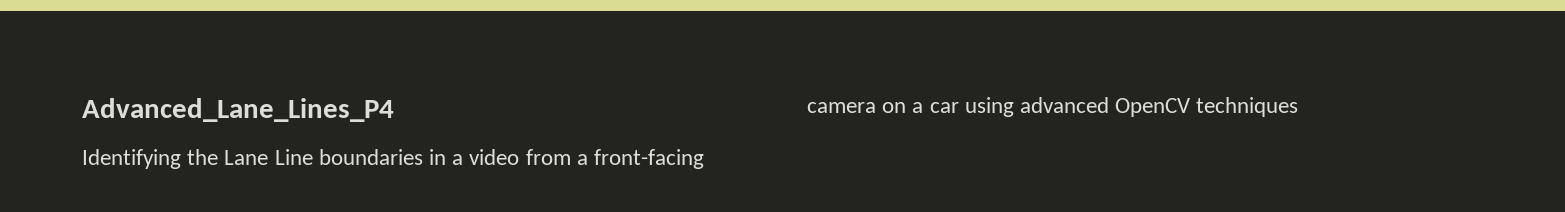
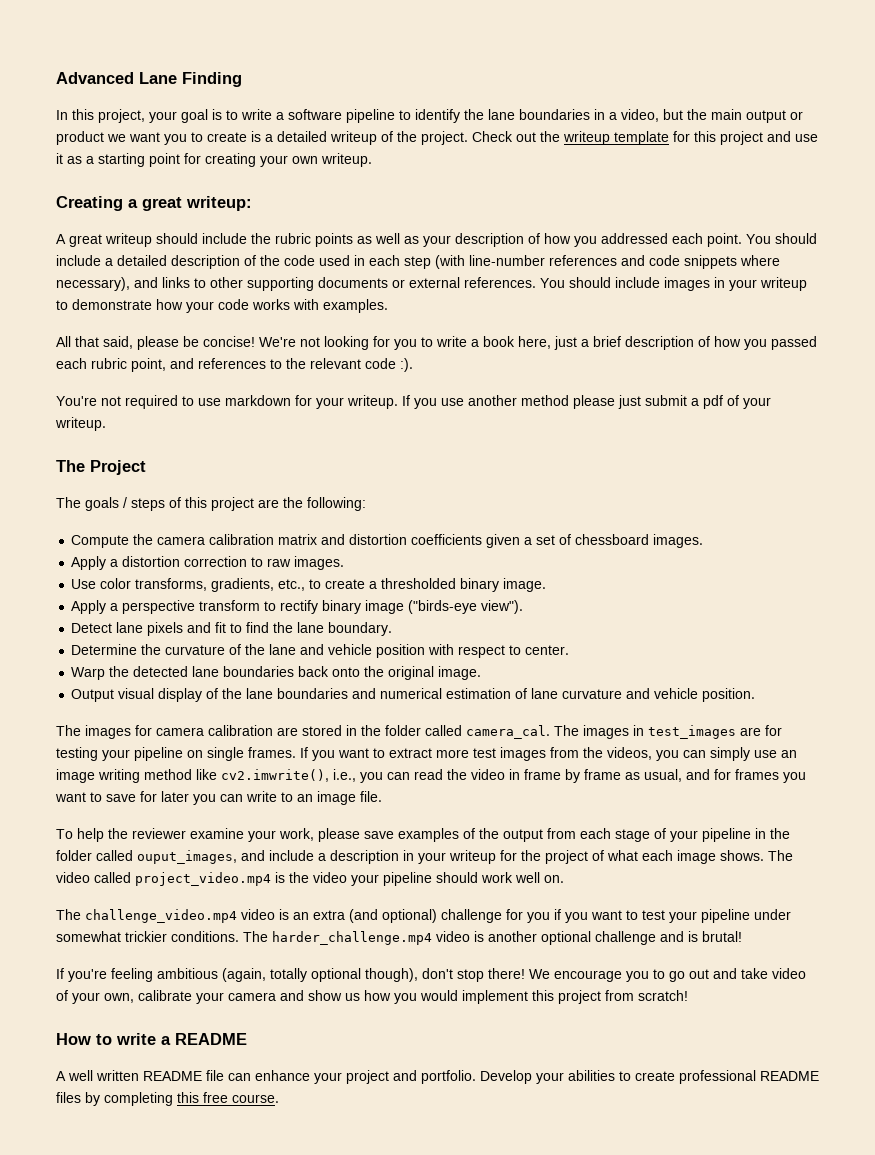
- Advanced_Lane_Lines_P4
- Identifying the Lane Line boundaries in a video from a front-facing camera on a car using advanced OpenCV techniques
+ Advanced Lane Finding
+ In this project, your goal is to write a software pipeline to identify the lane boundaries in a video, but the main output or product we want you to create is a detailed writeup of the project. Check out the writeup template for this project and use it as a starting point for creating your own writeup.
+ Creating a great writeup:
+ A great writeup should include the rubric points as well as your description of how you addressed each point. You should include a detailed description of the code used in each step (with line-number references and code snippets where necessary), and links to other supporting documents or external references. You should include images in your writeup to demonstrate how your code works with examples.
+ All that said, please be concise! We're not looking for you to write a book here, just a brief description of how you passed each rubric point, and references to the relevant code :).
+ You're not required to use markdown for your writeup. If you use another method please just submit a pdf of your writeup.
+ The Project
+ The goals / steps of this project are the following:
+ Compute the camera calibration matrix and distortion coefficients given a set of chessboard images.
+ Apply a distortion correction to raw images.
+ Use color transforms, gradients, etc., to create a thresholded binary image.
+ Apply a perspective transform to rectify binary image ("birds-eye view").
+ Detect lane pixels and fit to find the lane boundary.
+ Determine the curvature of the lane and vehicle position with respect to center.
+ Warp the detected lane boundaries back onto the original image.
+ Output visual display of the lane boundaries and numerical estimation of lane curvature and vehicle position.
+ The images for camera calibration are stored in the folder called camera_cal. The images in test_images are for testing your pipeline on single frames. If you want to extract more test images from the videos, you can simply use an image writing method like cv2.imwrite(), i.e., you can read the video in frame by frame as usual, and for frames you want to save for later you can write to an image file.
+ To help the reviewer examine your work, please save examples of the output from each stage of your pipeline in the folder called ouput_images, and include a description in your writeup for the project of what each image shows. The video called project_video.mp4 is the video your pipeline should work well on.
+ The challenge_video.mp4 video is an extra (and optional) challenge for you if you want to test your pipeline under somewhat trickier conditions. The harder_challenge.mp4 video is another optional challenge and is brutal!
+ If you're feeling ambitious (again, totally optional though), don't stop there! We encourage you to go out and take video of your own, calibrate your camera and show us how you would implement this project from scratch!
+ How to write a README
+ A well written README file can enhance your project and portfolio. Develop your abilities to create professional README files by completing this free course.

